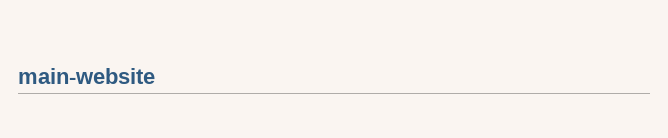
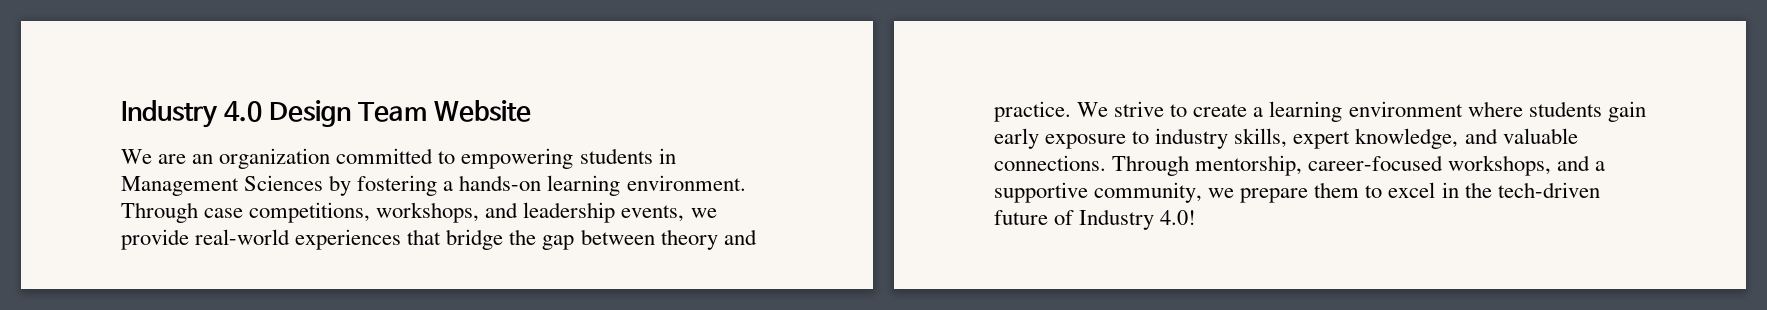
- main-website
+ Industry 4.0 Design Team Website
+ We are an organization committed to empowering students in Management Sciences by fostering a hands-on learning environment. Through case competitions, workshops, and leadership events, we provide real-world experiences that bridge the gap between theory and practice. We strive to create a learning environment where students gain early exposure to industry skills, expert knowledge, and valuable connections. Through mentorship, career-focused workshops, and a supportive community, we prepare them to excel in the tech-driven future of Industry 4.0!

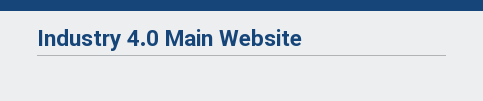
- Industry 4.0 Design Team Website
+ Industry 4.0 Main Website
- We are an organization committed to empowering students in Management Sciences by fostering a hands-on learning environment. Through case competitions, workshops, and leadership events, we provide real-world experiences that bridge the gap between theory and practice. We strive to create a learning environment where students gain early exposure to industry skills, expert knowledge, and valuable connections. Through mentorship, career-focused workshops, and a supportive community, we prepare them to excel in the tech-driven future of Industry 4.0!

